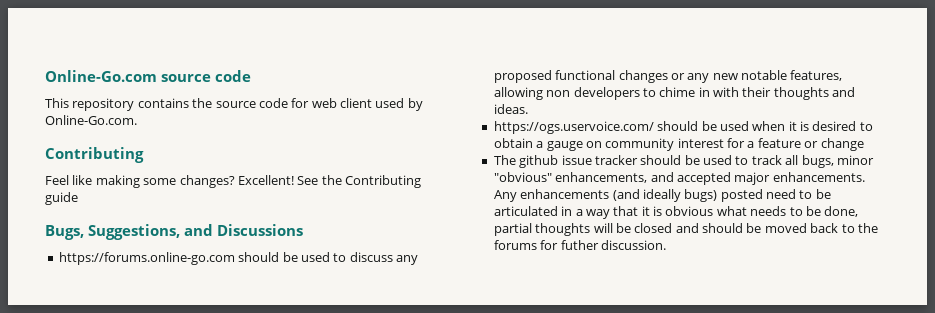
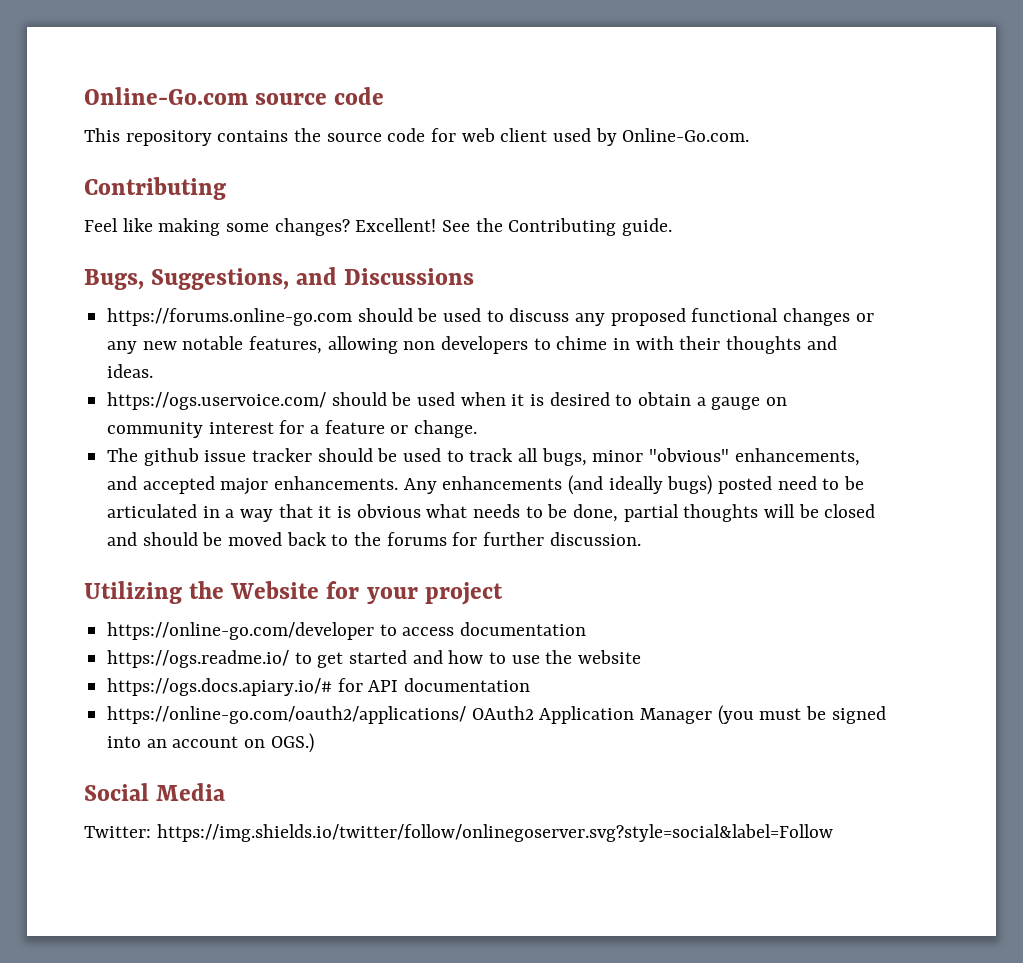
- See the Contributing guide
+ See the Contributing guide.
- https://ogs.uservoice.com/ should be used when it is desired to obtain a gauge on community interest for a feature or change
+ https://ogs.uservoice.com/ should be used when it is desired to obtain a gauge on community interest for a feature or change.
- Any enhancements (and ideally bugs) posted need to be articulated in a way that it is obvious what needs to be done, partial thoughts will be closed and should be moved back to the forums for futher discussion.
+ Any enhancements (and ideally bugs) posted need to be articulated in a way that it is obvious what needs to be done, partial thoughts will be closed and should be moved back to the forums for further discussion.
+ Utilizing the Website for your project
+ https://online-go.com/developer to access documentation
+ https://ogs.readme.io/ to get started and how to use the website
+ https://ogs.docs.apiary.io/# for API documentation
+ https://online-go.com/oauth2/applications/ OAuth2 Application Manager (you must be signed into an account on OGS.)
+ Social Media
+ Twitter: https://img.shields.io/twitter/follow/onlinegoserver.svg?style=social&label=Follow

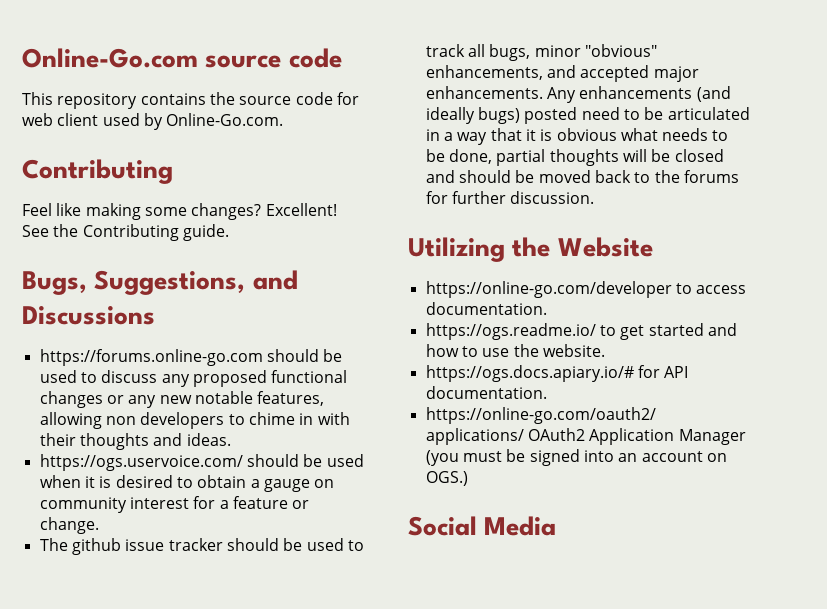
- Utilizing the Website for your project
+ Utilizing the Website
- https://online-go.com/developer to access documentation
+ https://online-go.com/developer to access documentation.
- https://ogs.readme.io/ to get started and how to use the website
+ https://ogs.readme.io/ to get started and how to use the website.
- https://ogs.docs.apiary.io/# for API documentation
+ https://ogs.docs.apiary.io/# for API documentation.
- Twitter: https://img.shields.io/twitter/follow/onlinegoserver.svg?style=social&label=Follow

